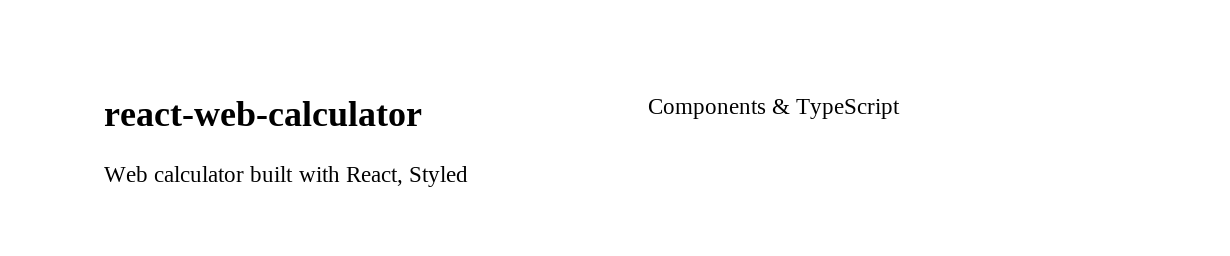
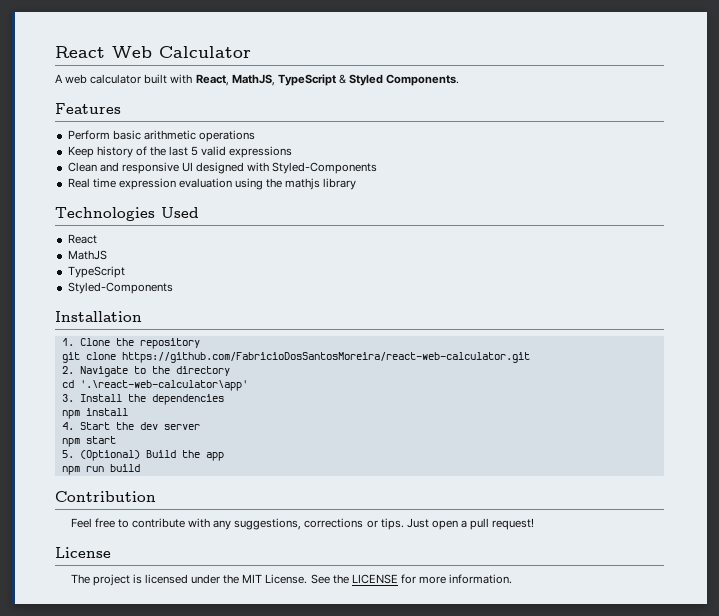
- react-web-calculator
- Web calculator built with React, Styled Components & TypeScript
+ React Web Calculator
+ A web calculator built with React, MathJS, TypeScript & Styled Components.
+ Features
+ Perform basic arithmetic operations
+ Keep history of the last 5 valid expressions
+ Clean and responsive UI designed with Styled-Components
+ Real time expression evaluation using the mathjs library
+ Technologies Used
+ React
+ MathJS
+ TypeScript
+ Styled-Components
+ Installation
+ 1. Clone the repository
+ git clone https://github.com/FabricioDosSantosMoreira/react-web-calculator.git
+ 2. Navigate to the directory
+ cd '.\react-web-calculator\app'
+ 3. Install the dependencies
+ npm install
+ 4. Start the dev server
+ npm start
+ 5. (Optional) Build the app
+ npm run build
+ Contribution
+ Feel free to contribute with any suggestions, corrections or tips. Just open a pull request!
+ License
+ The project is licensed under the MIT License. See the LICENSE for more information.

